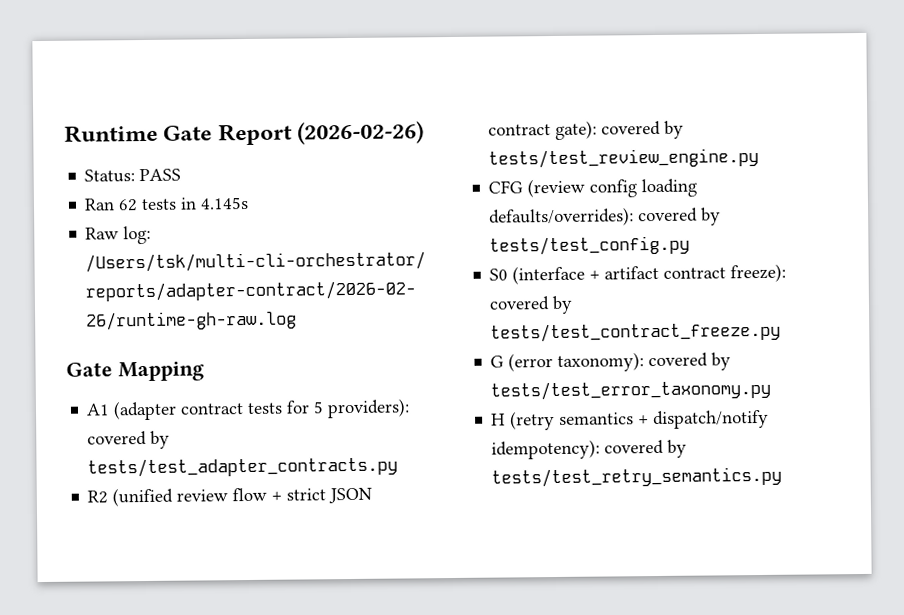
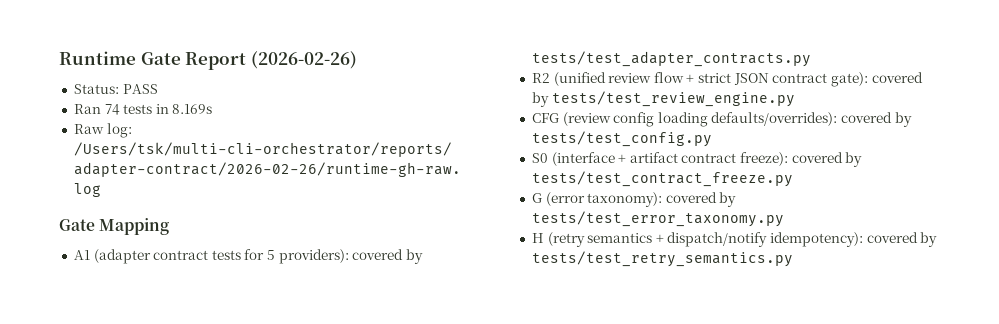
- Ran 62 tests in 4.145s
+ Ran 74 tests in 8.169s

